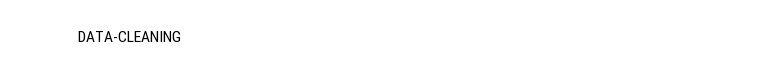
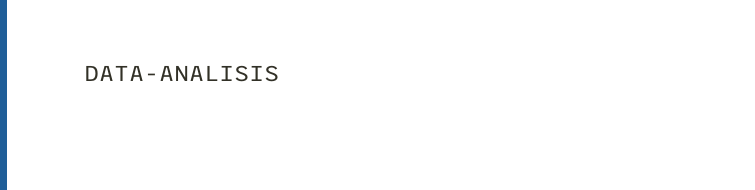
- DATA-CLEANING
+ DATA-ANALISIS

